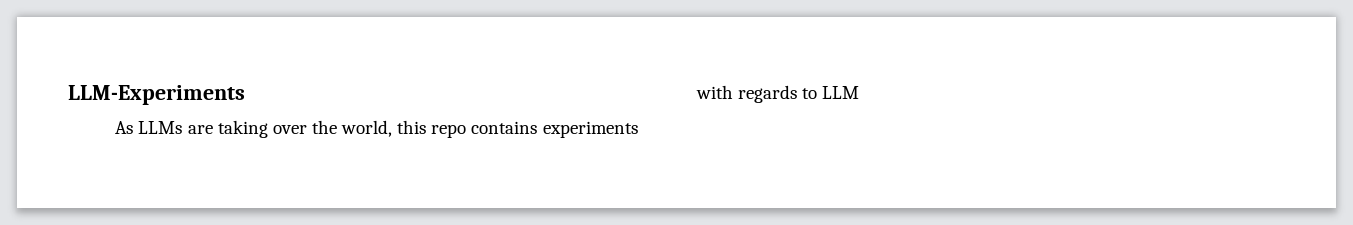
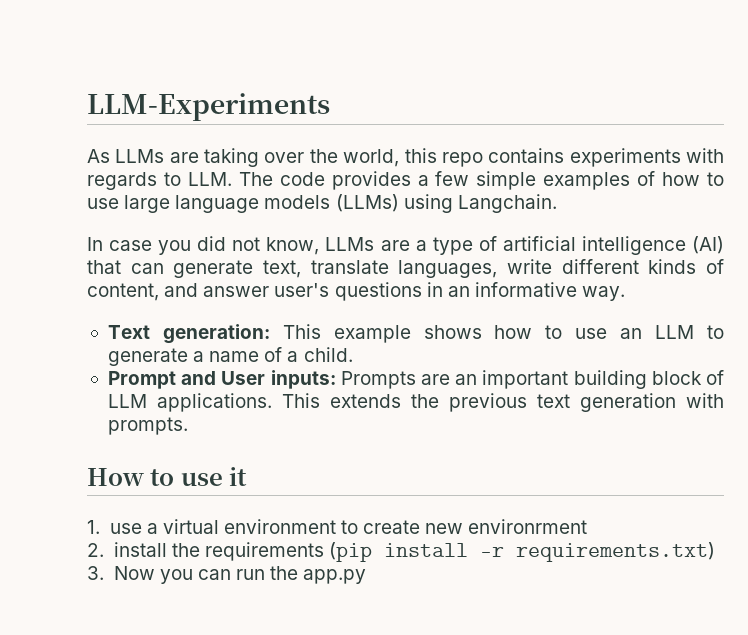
- As LLMs are taking over the world, this repo contains experiments with regards to LLM
+ As LLMs are taking over the world, this repo contains experiments with regards to LLM. The code provides a few simple examples of how to use large language models (LLMs) using Langchain.
+ In case you did not know, LLMs are a type of artificial intelligence (AI) that can generate text, translate languages, write different kinds of content, and answer user's questions in an informative way.
+ Text generation: This example shows how to use an LLM to generate a name of a child.
+ Prompt and User inputs: Prompts are an important building block of LLM applications. This extends the previous text generation with prompts.
+ How to use it
+ 1. use a virtual environment to create new environrment
+ 2. install the requirements (pip install -r requirements.txt)
+ 3. Now you can run the app.py

